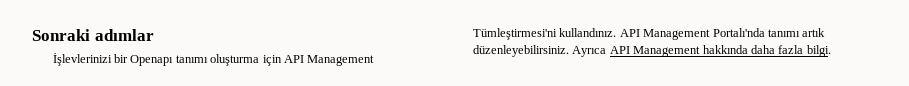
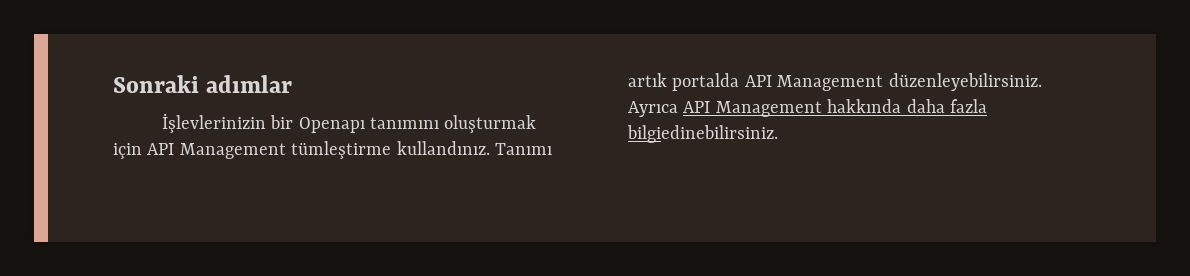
- İşlevlerinizi bir Openapı tanımı oluşturma için API Management Tümleştirmesi'ni kullandınız. API Management Portalı'nda tanımı artık düzenleyebilirsiniz.
+ İşlevlerinizin bir Openapı tanımını oluşturmak için API Management tümleştirme kullandınız. Tanımı artık portalda API Management düzenleyebilirsiniz.
- Ayrıca API Management hakkında daha fazla bilgi.
+ Ayrıca API Management hakkında daha fazla bilgiedinebilirsiniz.

